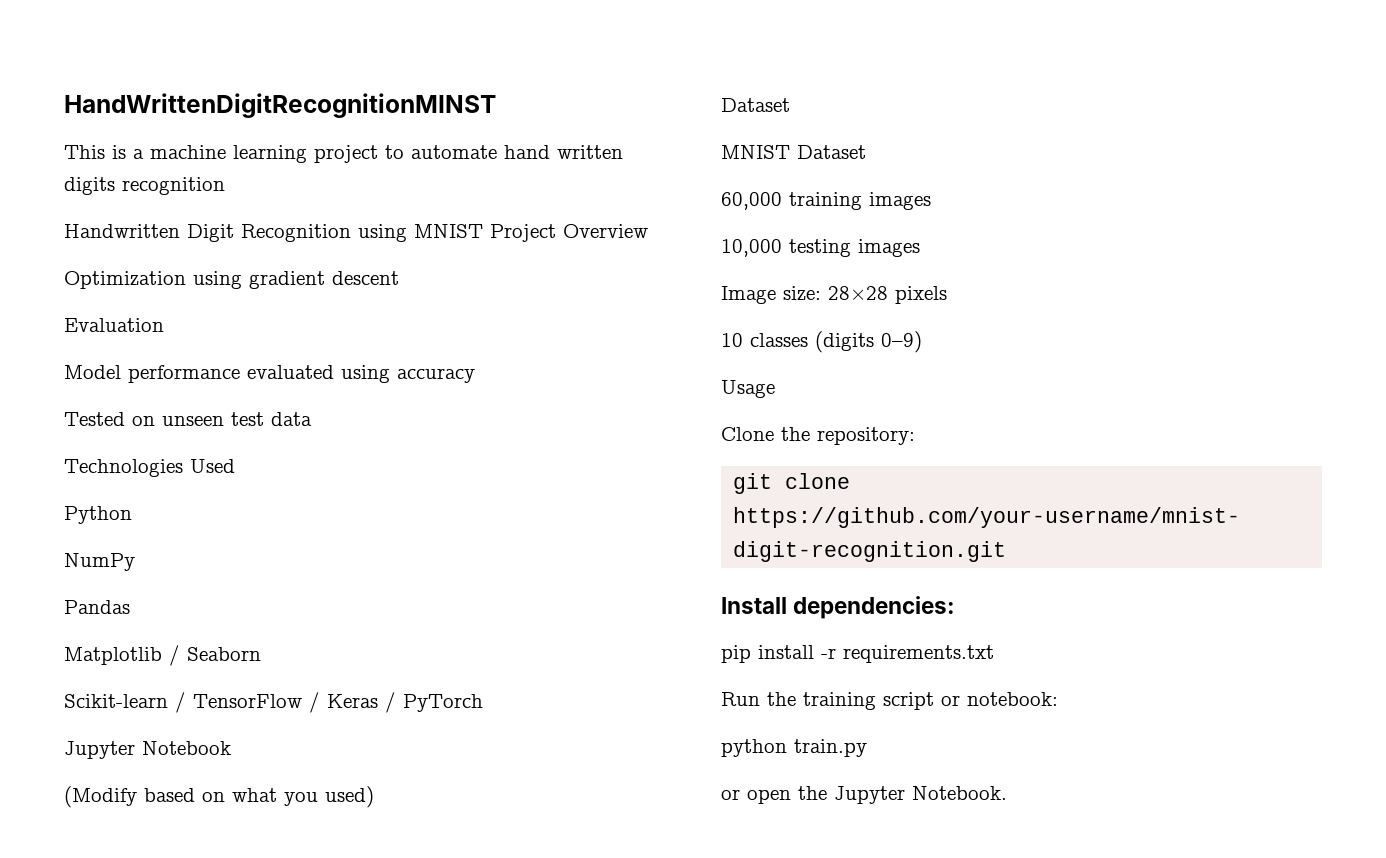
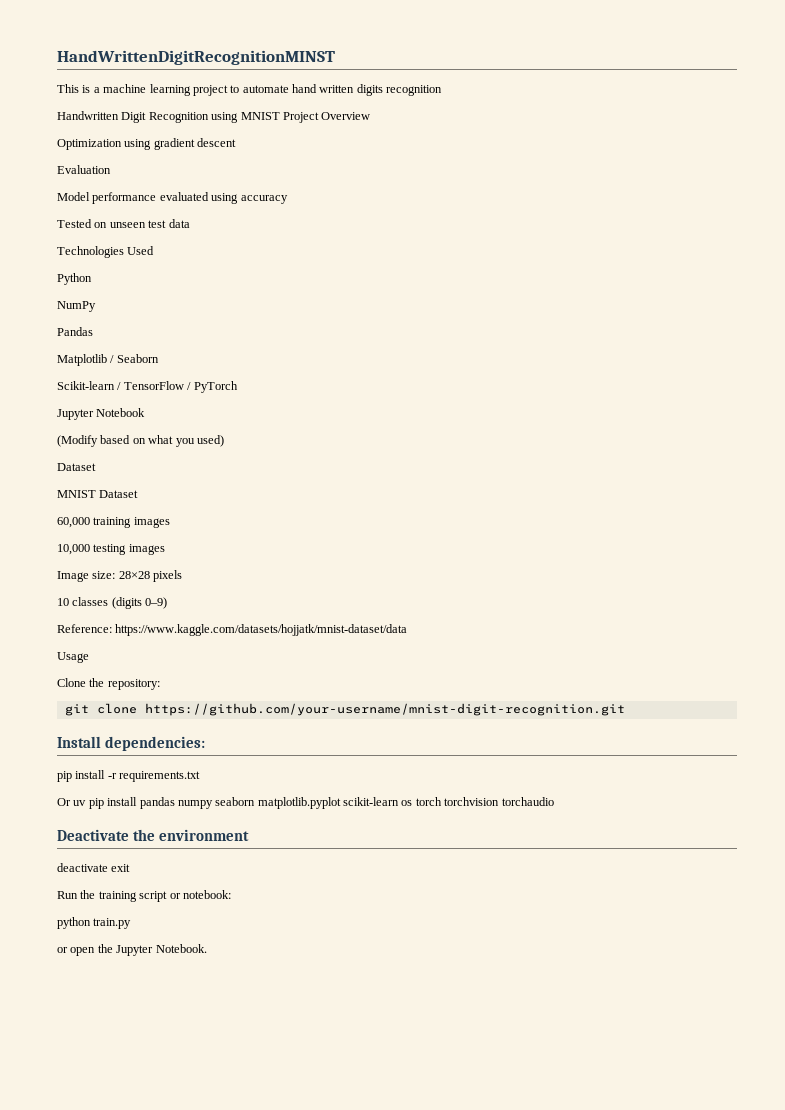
- Scikit-learn / TensorFlow / Keras / PyTorch
+ Scikit-learn / TensorFlow / PyTorch
+ Reference: https://www.kaggle.com/datasets/hojjatk/mnist-dataset/data
+ Or uv pip install pandas numpy seaborn matplotlib.pyplot scikit-learn os torch torchvision torchaudio
+ Deactivate the environment
+ deactivate exit

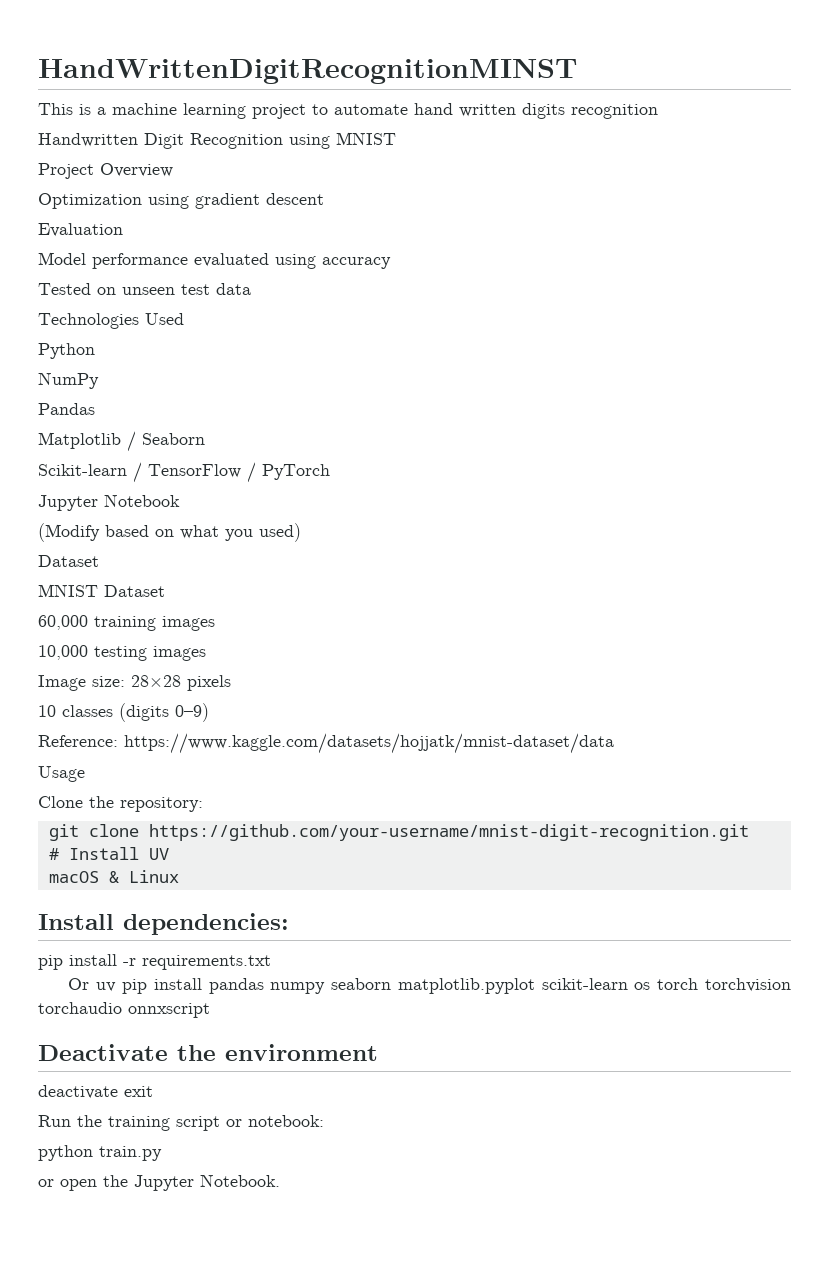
- Handwritten Digit Recognition using MNIST Project Overview
+ Handwritten Digit Recognition using MNIST
+ Project Overview
+ # Install UV
+ macOS & Linux
- Or uv pip install pandas numpy seaborn matplotlib.pyplot scikit-learn os torch torchvision torchaudio
+ Or uv pip install pandas numpy seaborn matplotlib.pyplot scikit-learn os torch torchvision torchaudio onnxscript

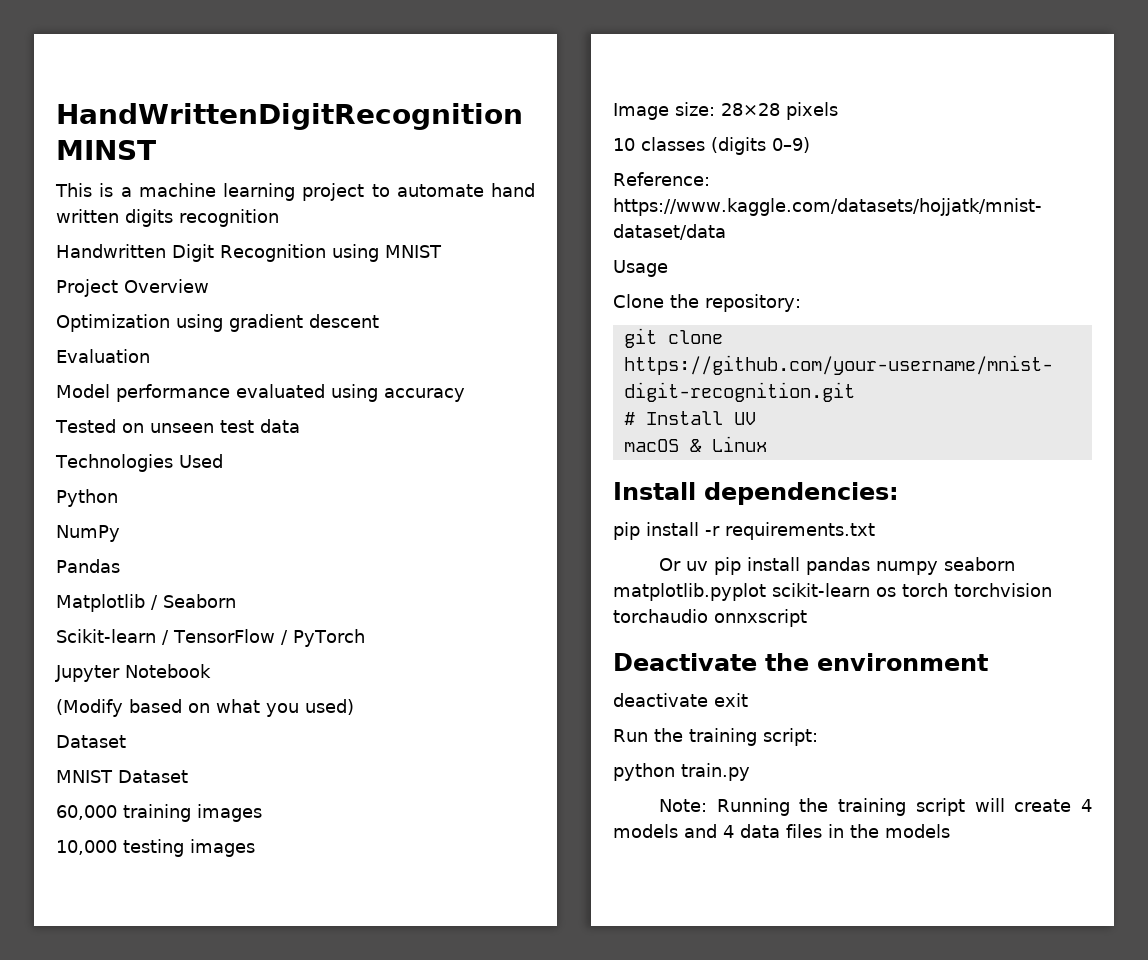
- Run the training script or notebook:
+ Run the training script:
- or open the Jupyter Notebook.
+ Note: Running the training script will create 4 models and 4 data files in the models

